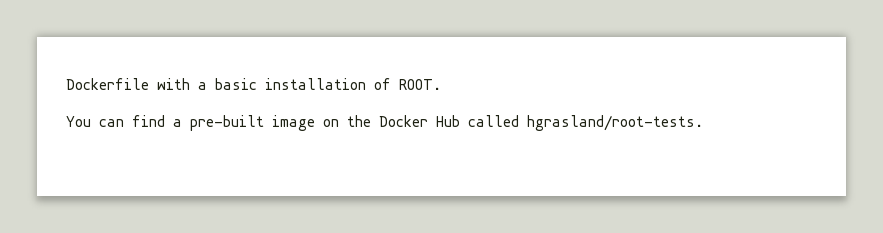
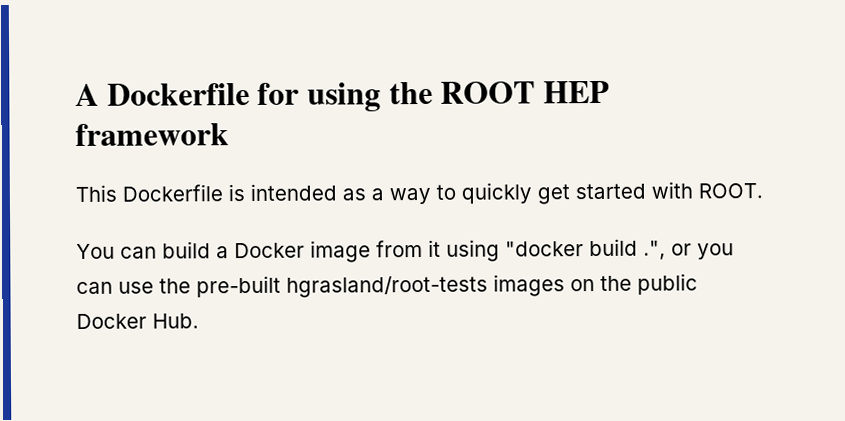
- Dockerfile with a basic installation of ROOT.
- You can find a pre-built image on the Docker Hub called hgrasland/root-tests.
+ A Dockerfile for using the ROOT HEP framework
+ This Dockerfile is intended as a way to quickly get started with ROOT.
+ You can build a Docker image from it using "docker build .", or you can use the pre-built hgrasland/root-tests images on the public Docker Hub.

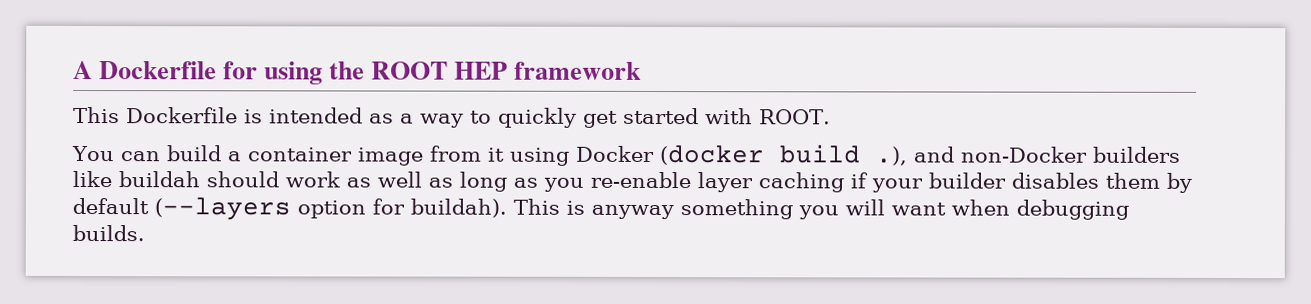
- You can build a Docker image from it using "docker build .", or you can use the pre-built hgrasland/root-tests images on the public Docker Hub.
+ You can build a container image from it using Docker (docker build .), and non-Docker builders like buildah should work as well as long as you re-enable layer caching if your builder disables them by default (--layers option for buildah). This is anyway something you will want when debugging builds.

